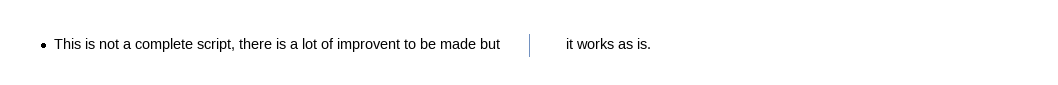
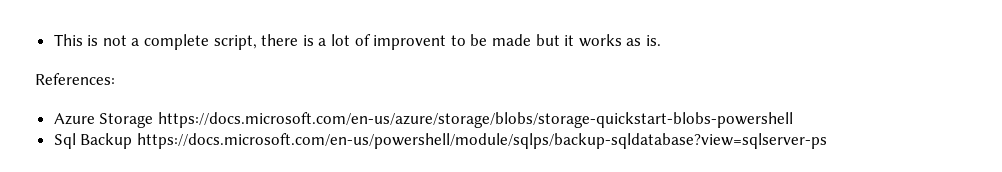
+ References:
+ Azure Storage https://docs.microsoft.com/en-us/azure/storage/blobs/storage-quickstart-blobs-powershell
+ Sql Backup https://docs.microsoft.com/en-us/powershell/module/sqlps/backup-sqldatabase?view=sqlserver-ps

